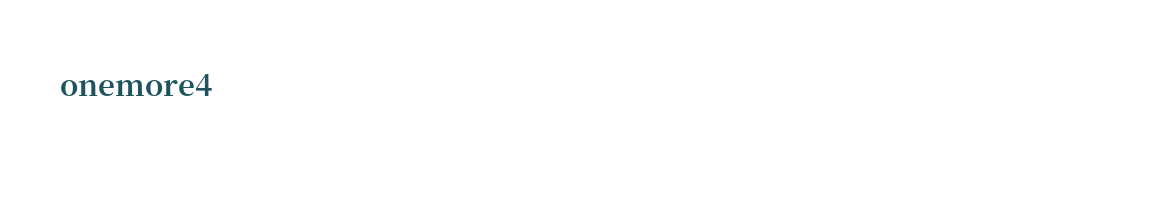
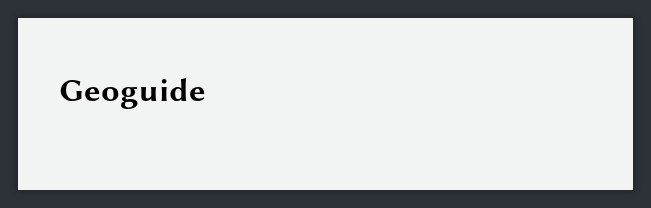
- onemore4
+ Geoguide

